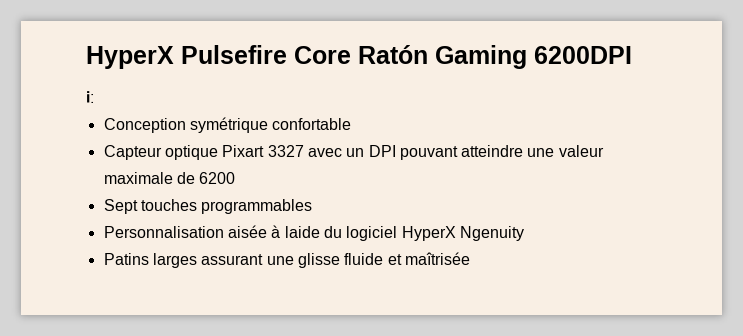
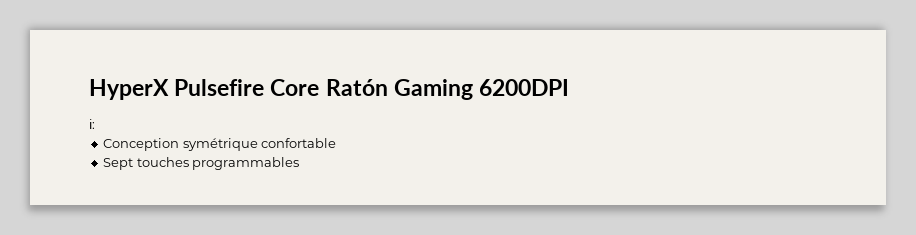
- Capteur optique Pixart 3327 avec un DPI pouvant atteindre une valeur maximale de 6200
  Sept touches programmables
- Personnalisation aisée à laide du logiciel HyperX Ngenuity
- Patins larges assurant une glisse fluide et maîtrisée

